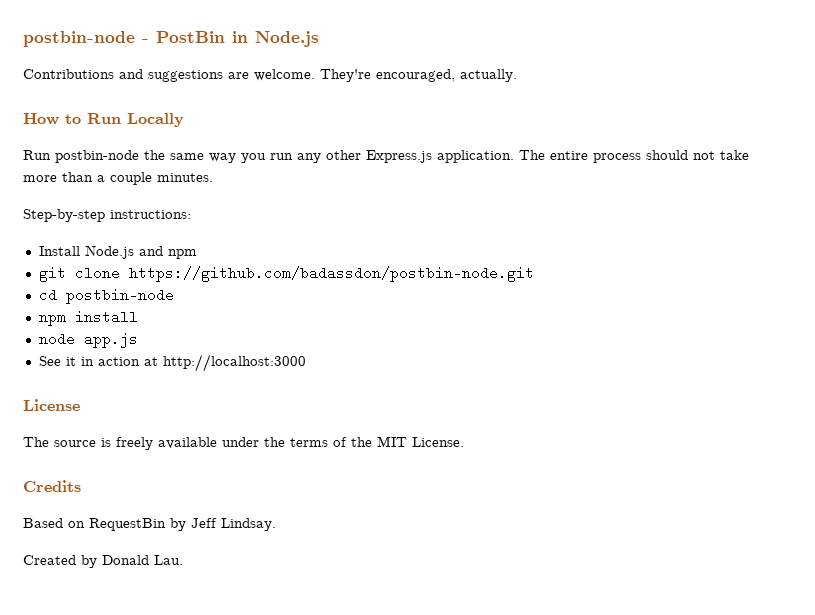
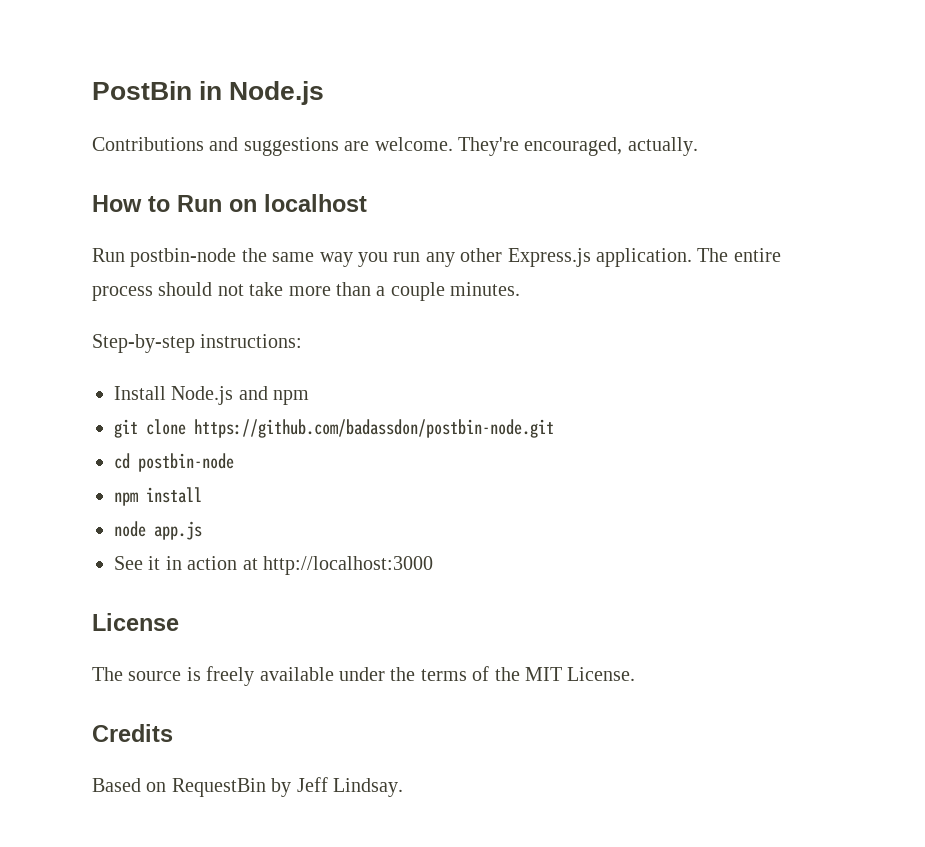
- postbin-node - PostBin in Node.js
+ PostBin in Node.js
- How to Run Locally
+ How to Run on localhost
- Created by Donald Lau.

